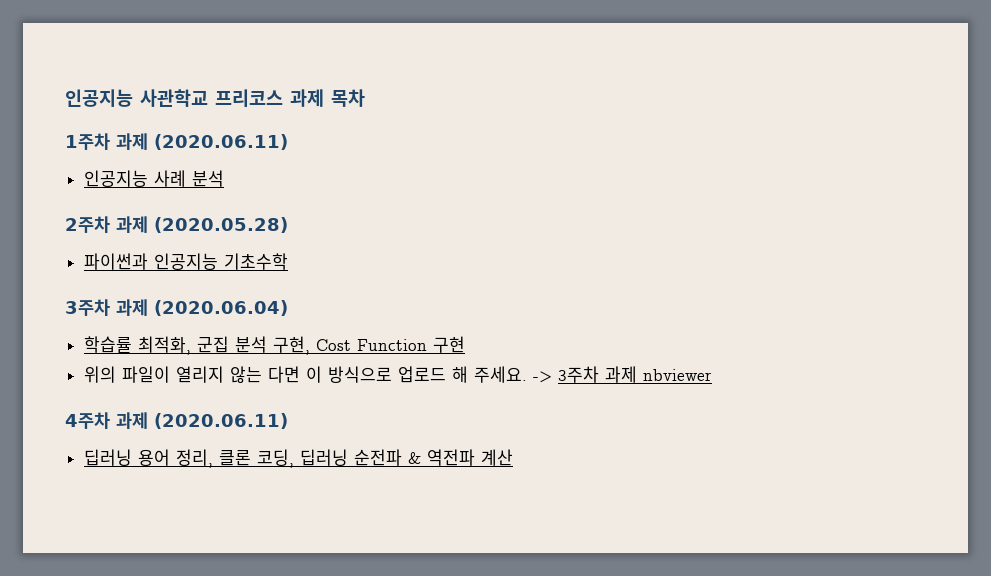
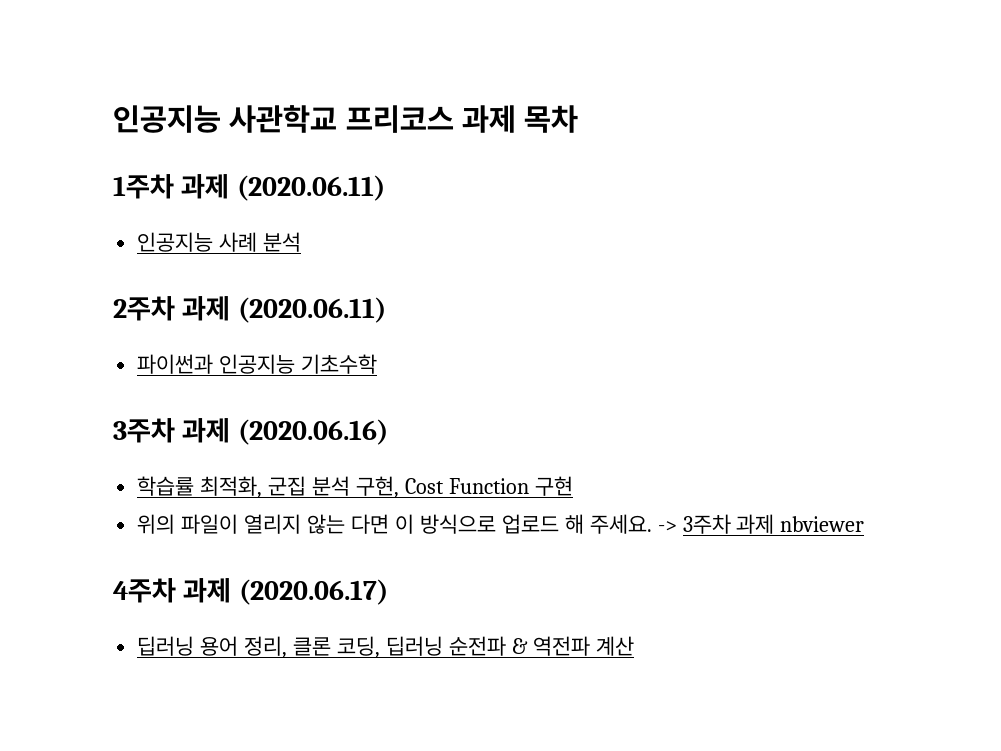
- 2주차 과제 (2020.05.28)
+ 2주차 과제 (2020.06.11)
- 3주차 과제 (2020.06.04)
+ 3주차 과제 (2020.06.16)
- 4주차 과제 (2020.06.11)
+ 4주차 과제 (2020.06.17)

